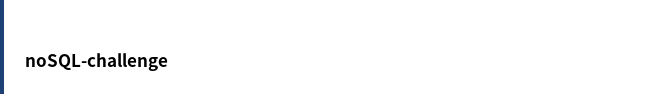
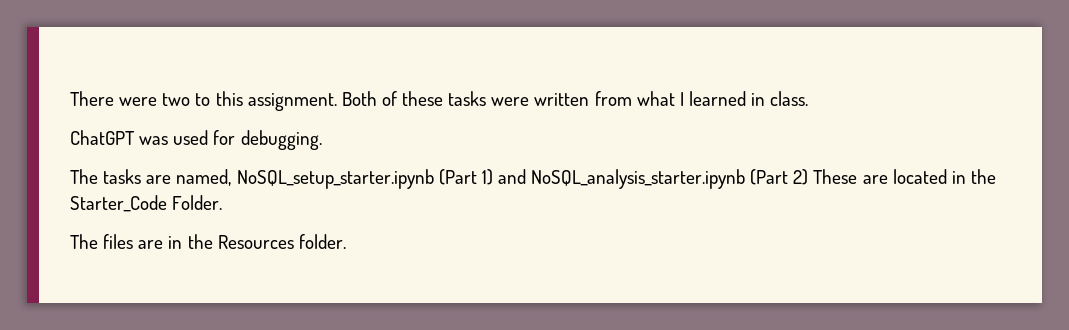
- noSQL-challenge
+ There were two to this assignment. Both of these tasks were written from what I learned in class.
+ ChatGPT was used for debugging.
+ The tasks are named, NoSQL_setup_starter.ipynb (Part 1) and NoSQL_analysis_starter.ipynb (Part 2) These are located in the Starter_Code Folder.
+ The files are in the Resources folder.

